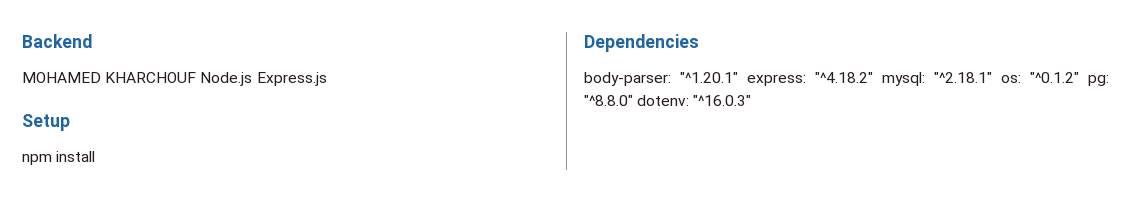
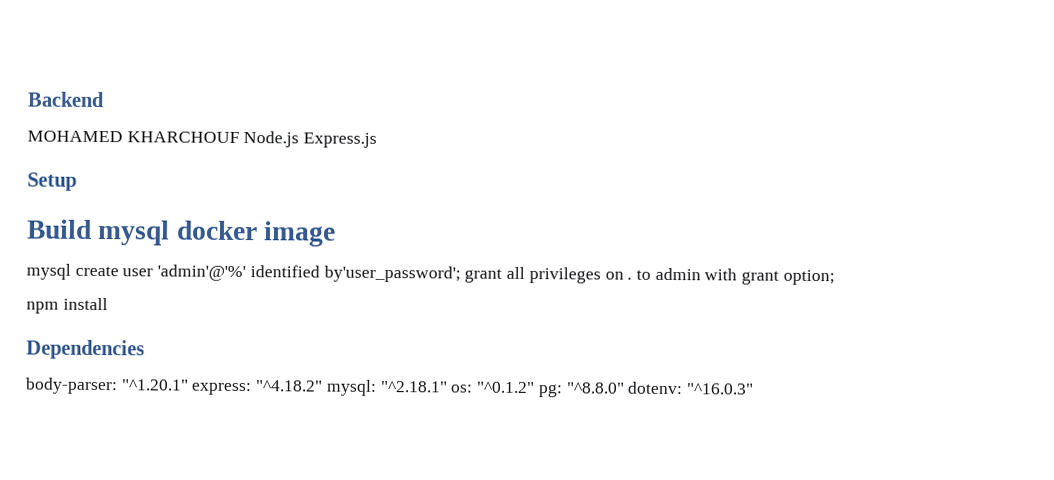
+ Build mysql docker image
+ mysql create user 'admin'@'%' identified by'user_password'; grant all privileges on . to admin with grant option;

